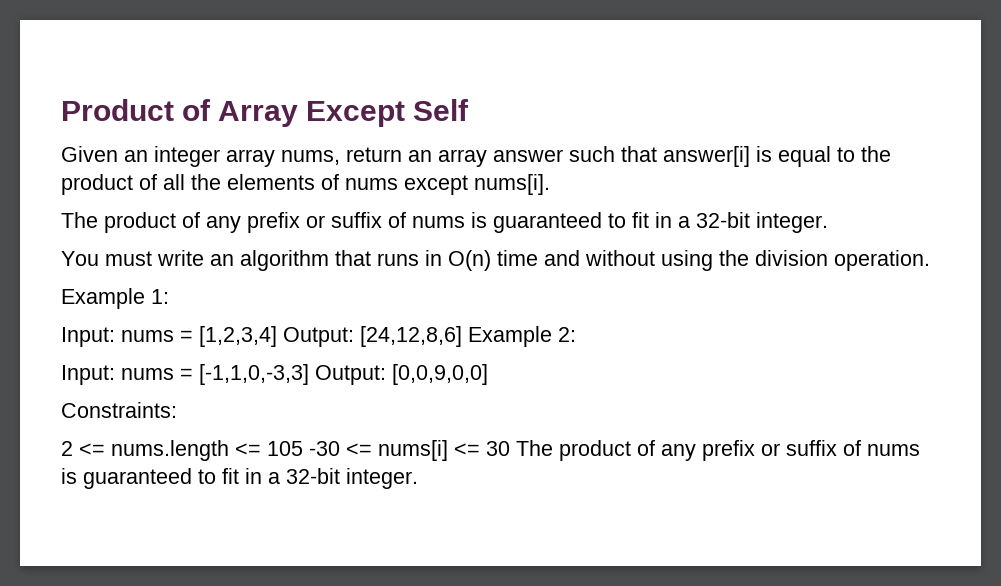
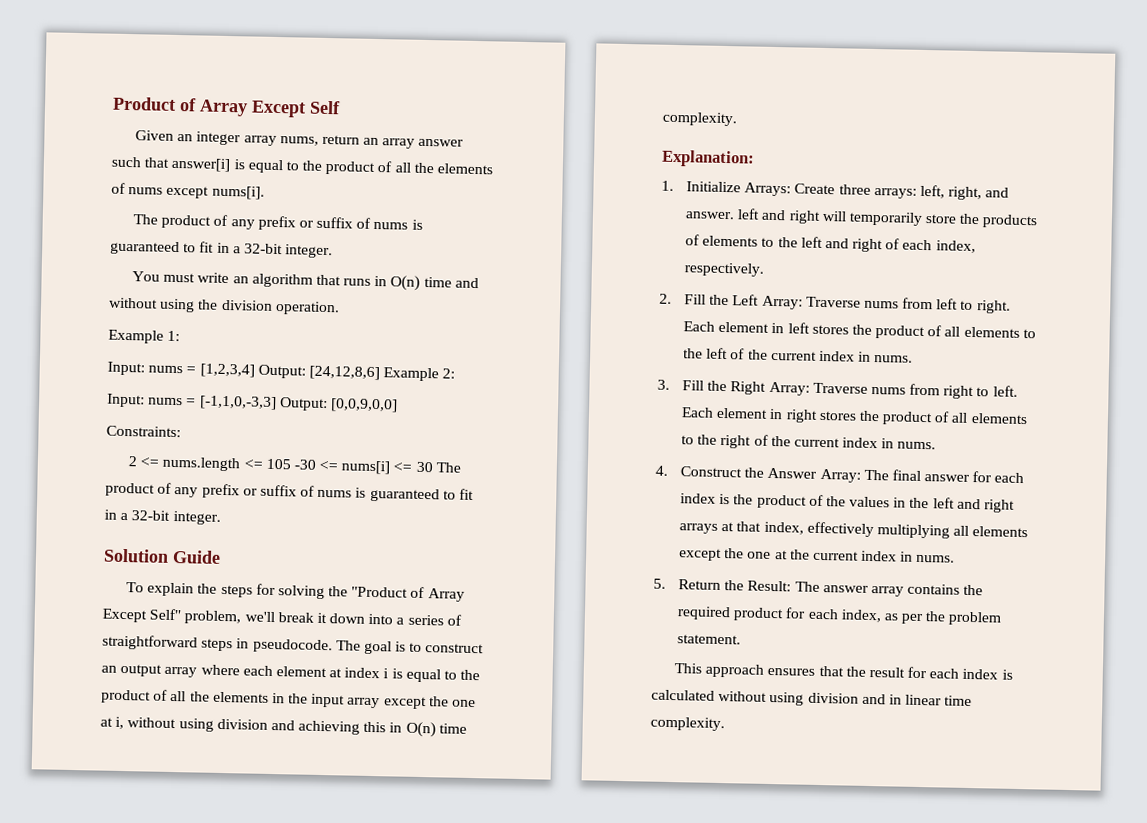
+ Solution Guide
+ To explain the steps for solving the "Product of Array Except Self" problem, we'll break it down into a series of straightforward steps in pseudocode. The goal is to construct an output array where each element at index i is equal to the product of all the elements in the input array except the one at i, without using division and achieving this in O(n) time complexity.
+ Explanation:
+ 1. Initialize Arrays: Create three arrays: left, right, and answer. left and right will temporarily store the products of elements to the left and right of each index, respectively.
+ 2. Fill the Left Array: Traverse nums from left to right. Each element in left stores the product of all elements to the left of the current index in nums.
+ 3. Fill the Right Array: Traverse nums from right to left. Each element in right stores the product of all elements to the right of the current index in nums.
+ 4. Construct the Answer Array: The final answer for each index is the product of the values in the left and right arrays at that index, effectively multiplying all elements except the one at the current index in nums.
+ 5. Return the Result: The answer array contains the required product for each index, as per the problem statement.
+ This approach ensures that the result for each index is calculated without using division and in linear time complexity.

